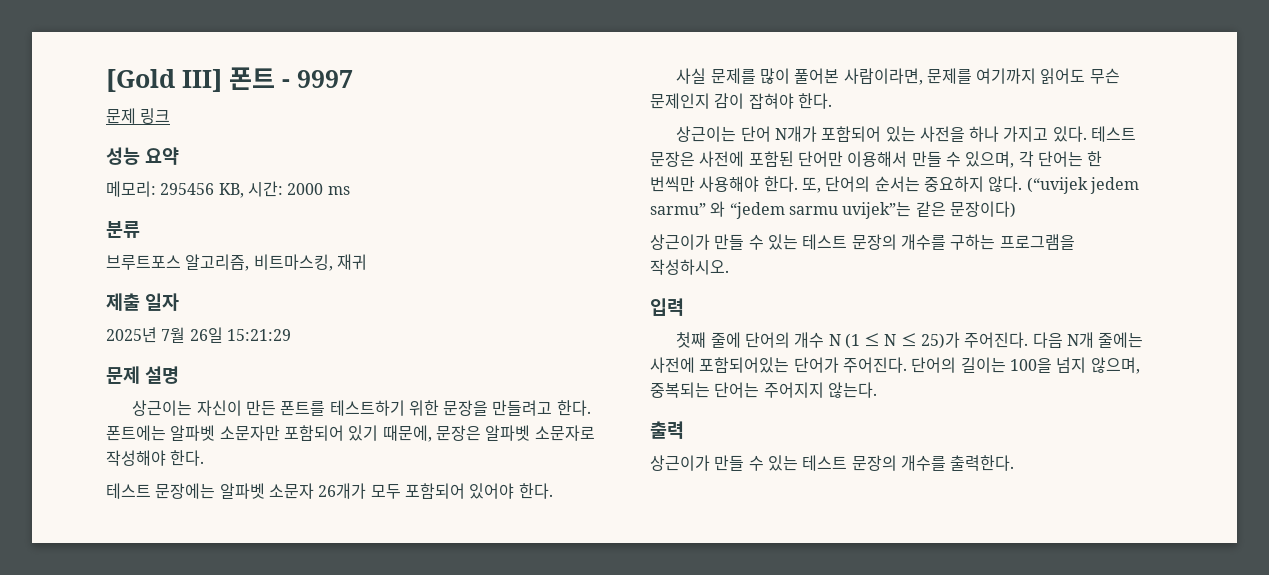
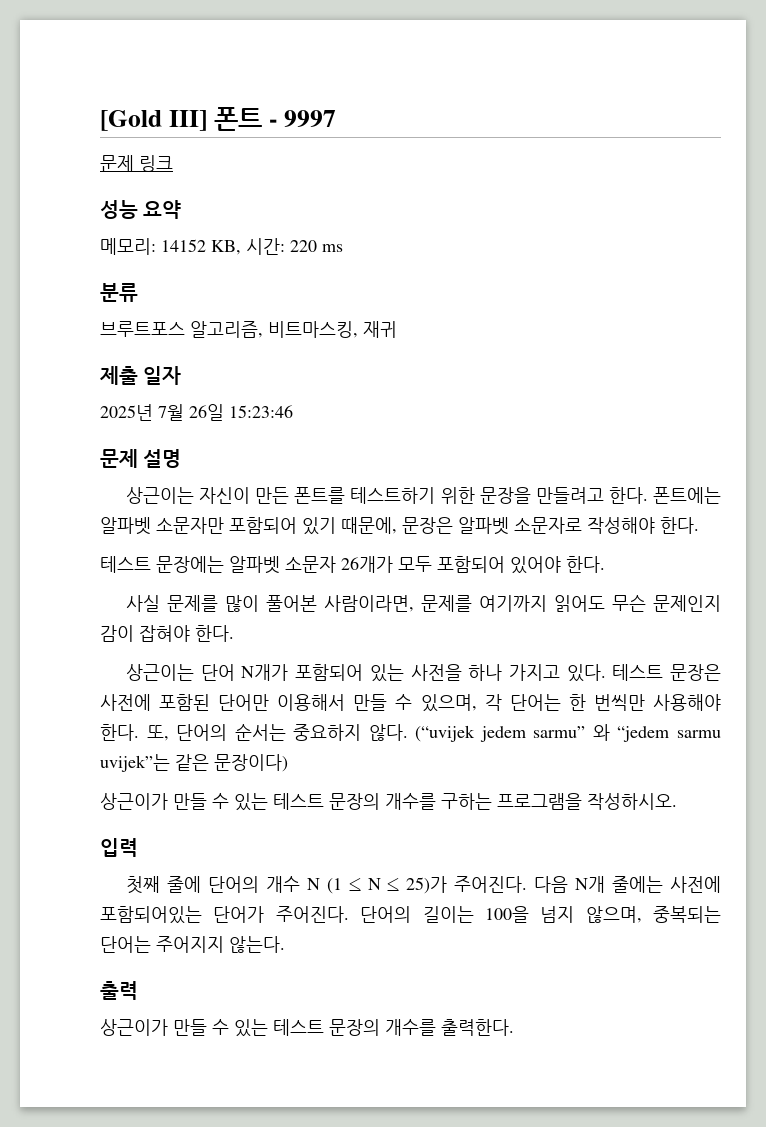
- 메모리: 295456 KB, 시간: 2000 ms
+ 메모리: 14152 KB, 시간: 220 ms
- 2025년 7월 26일 15:21:29
+ 2025년 7월 26일 15:23:46

